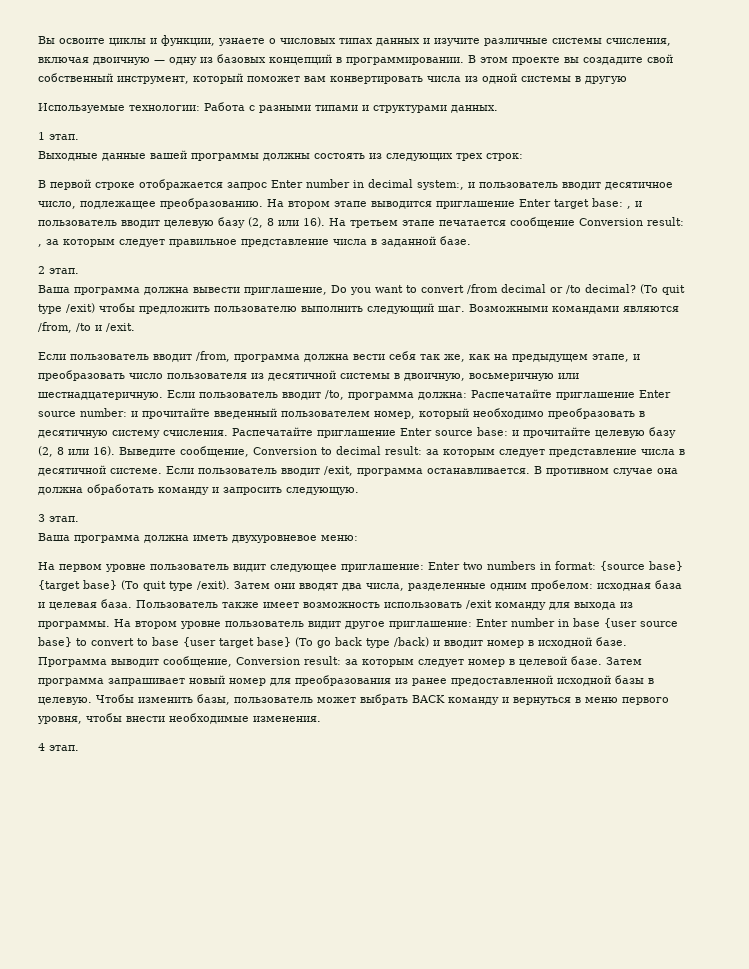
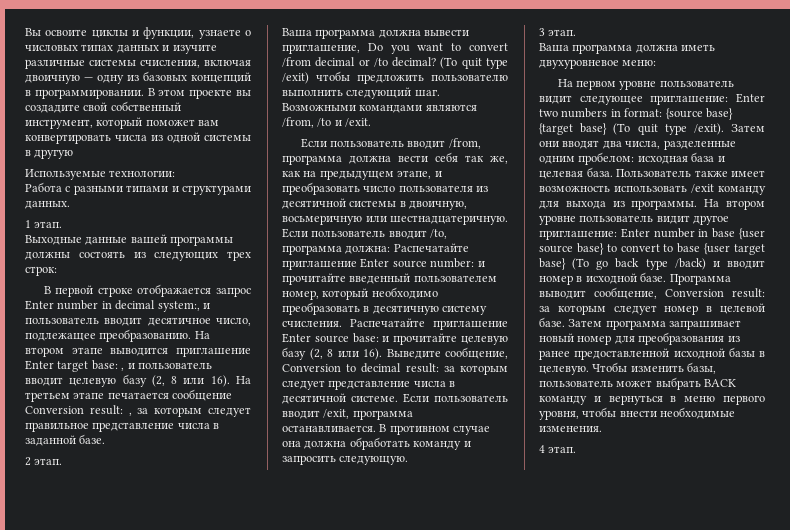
- Используемые технологии: Работа с разными типами и структурами данных.
+ Используемые технологии:
+ Работа с разными типами и структурами данных.

